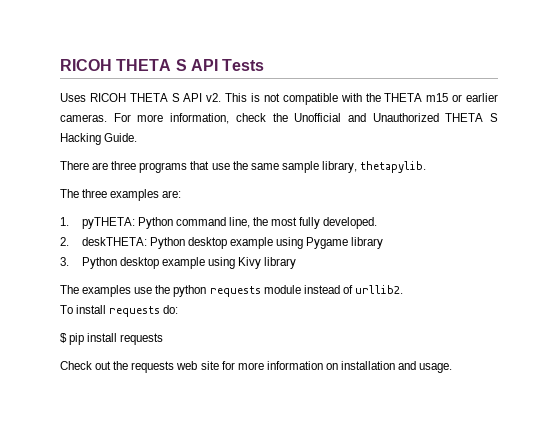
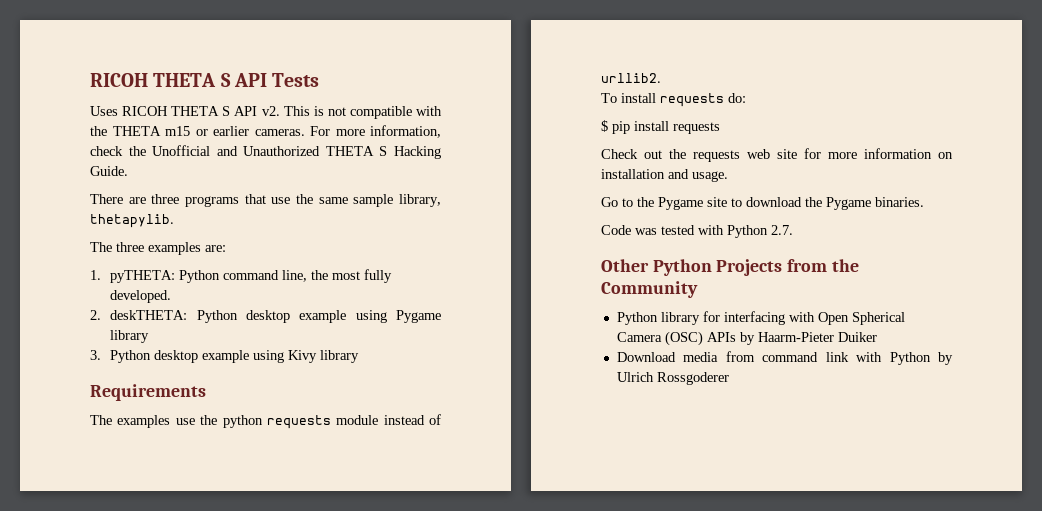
+ Requirements
+ Go to the Pygame site to download the Pygame binaries.
+ Code was tested with Python 2.7.
+ Other Python Projects from the Community
+ Python library for interfacing with Open Spherical Camera (OSC) APIs by Haarm-Pieter Duiker
+ Download media from command link with Python by Ulrich Rossgoderer

